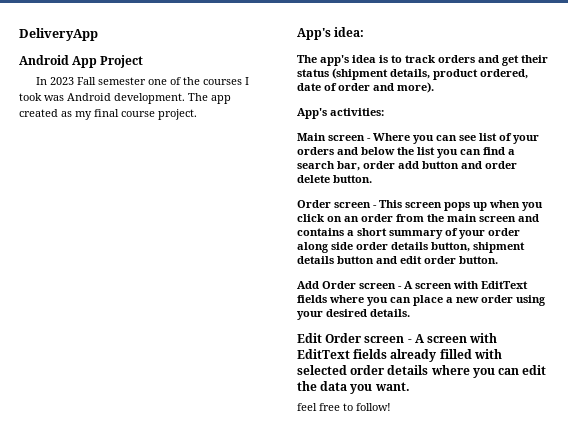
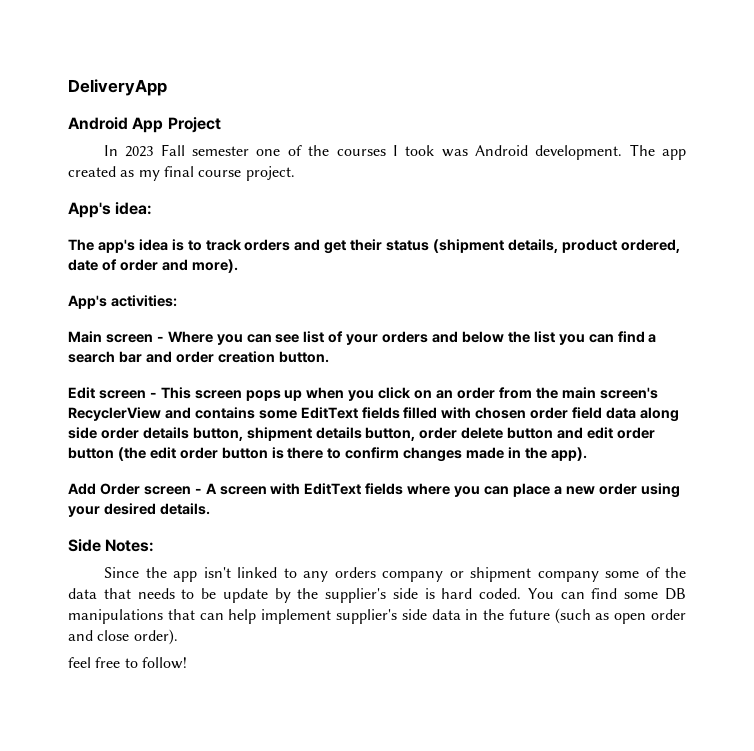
- Main screen - Where you can see list of your orders and below the list you can find a search bar, order add button and order delete button.
- Order screen - This screen pops up when you click on an order from the main screen and contains a short summary of your order along side order details button, shipment details button and edit order button.
+ Main screen - Where you can see list of your orders and below the list you can find a search bar and order creation button.
+ Edit screen - This screen pops up when you click on an order from the main screen's RecyclerView and contains some EditText fields filled with chosen order field data along side order details button, shipment details button, order delete button and edit order button (the edit order button is there to confirm changes made in the app).
- Edit Order screen - A screen with EditText fields already filled with selected order details where you can edit the data you want.
+ Side Notes:
+ Since the app isn't linked to any orders company or shipment company some of the data that needs to be update by the supplier's side is hard coded. You can find some DB manipulations that can help implement supplier's side data in the future (such as open order and close order).

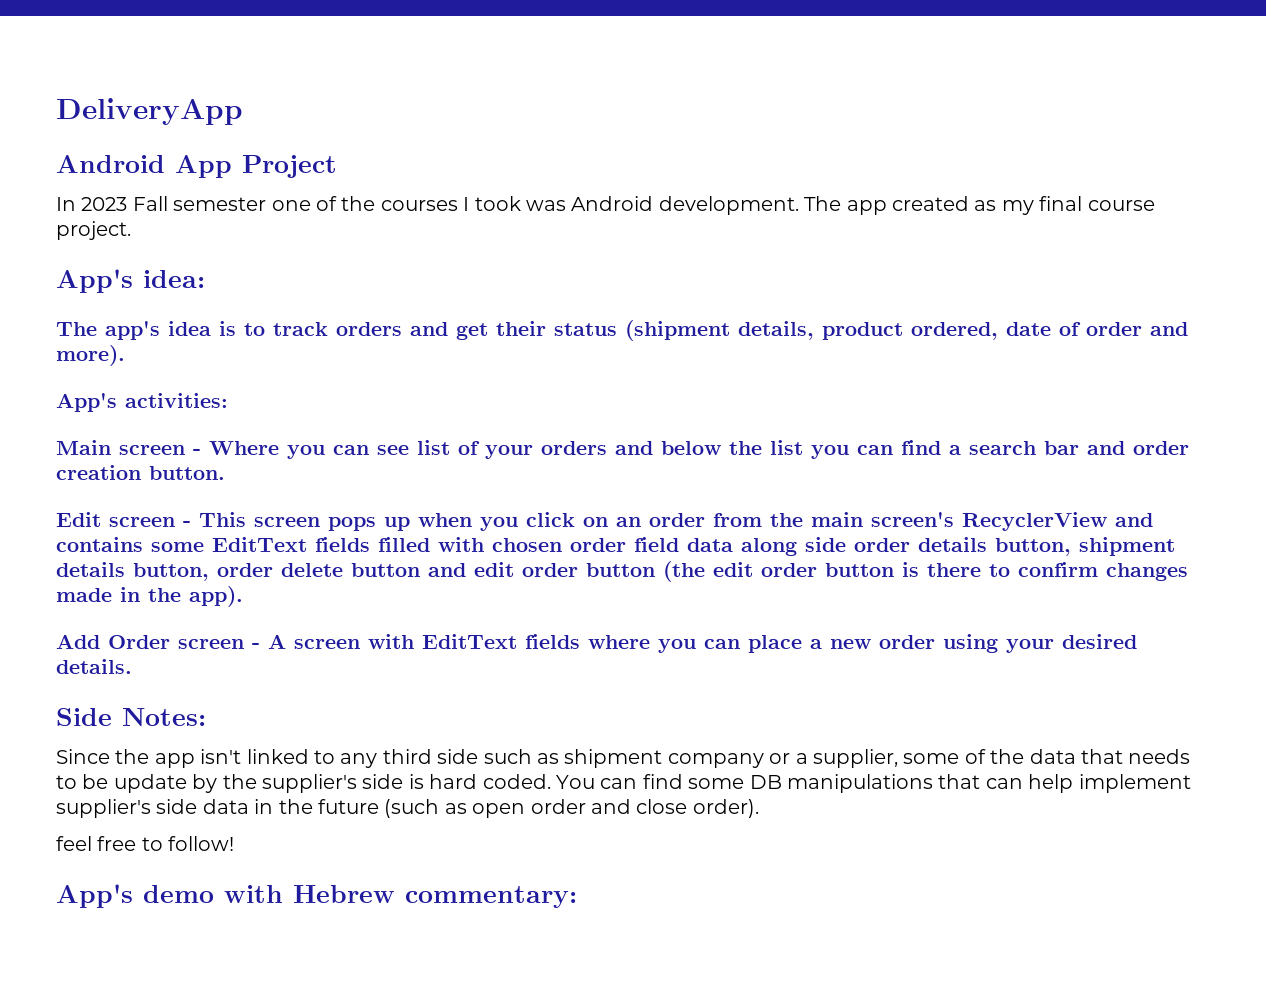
- Since the app isn't linked to any orders company or shipment company some of the data that needs to be update by the supplier's side is hard coded.
+ Since the app isn't linked to any third side such as shipment company or a supplier, some of the data that needs to be update by the supplier's side is hard coded.
+ App's demo with Hebrew commentary:

